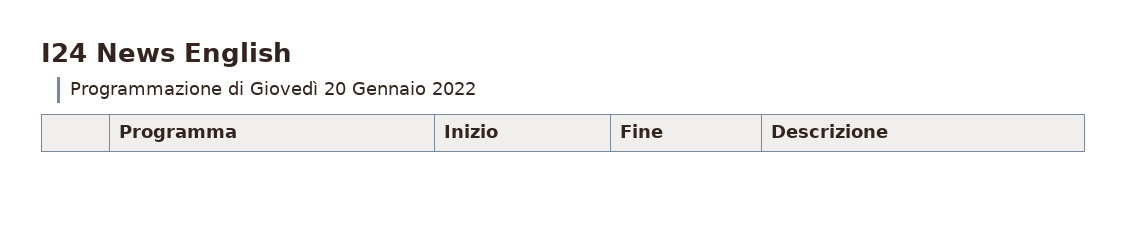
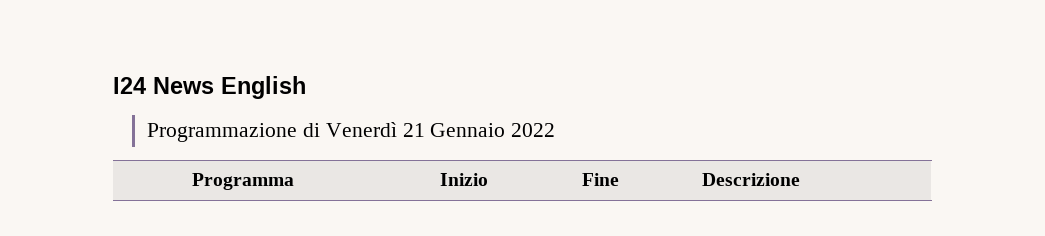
- Programmazione di Giovedì 20 Gennaio 2022
+ Programmazione di Venerdì 21 Gennaio 2022

